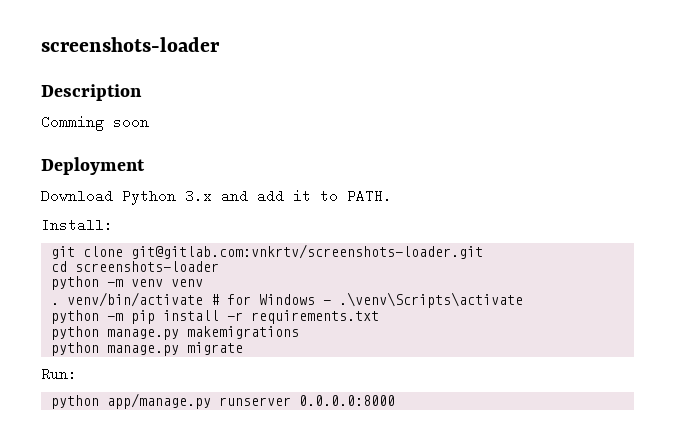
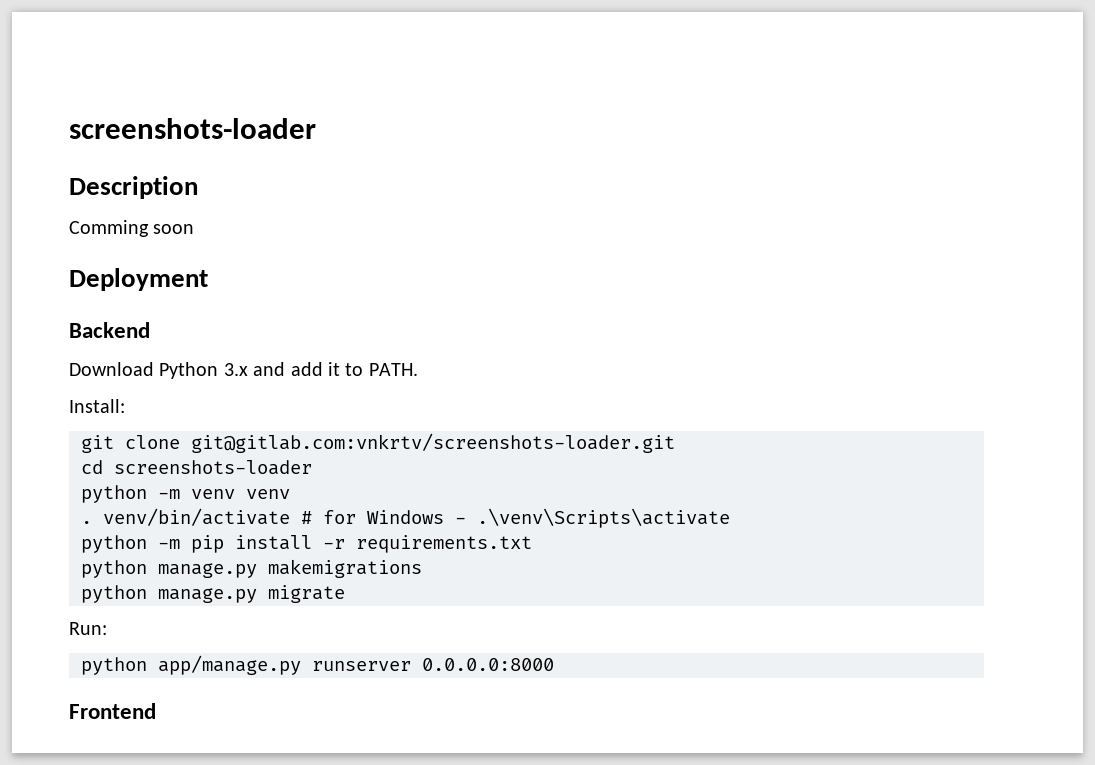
+ Backend
+ Frontend

